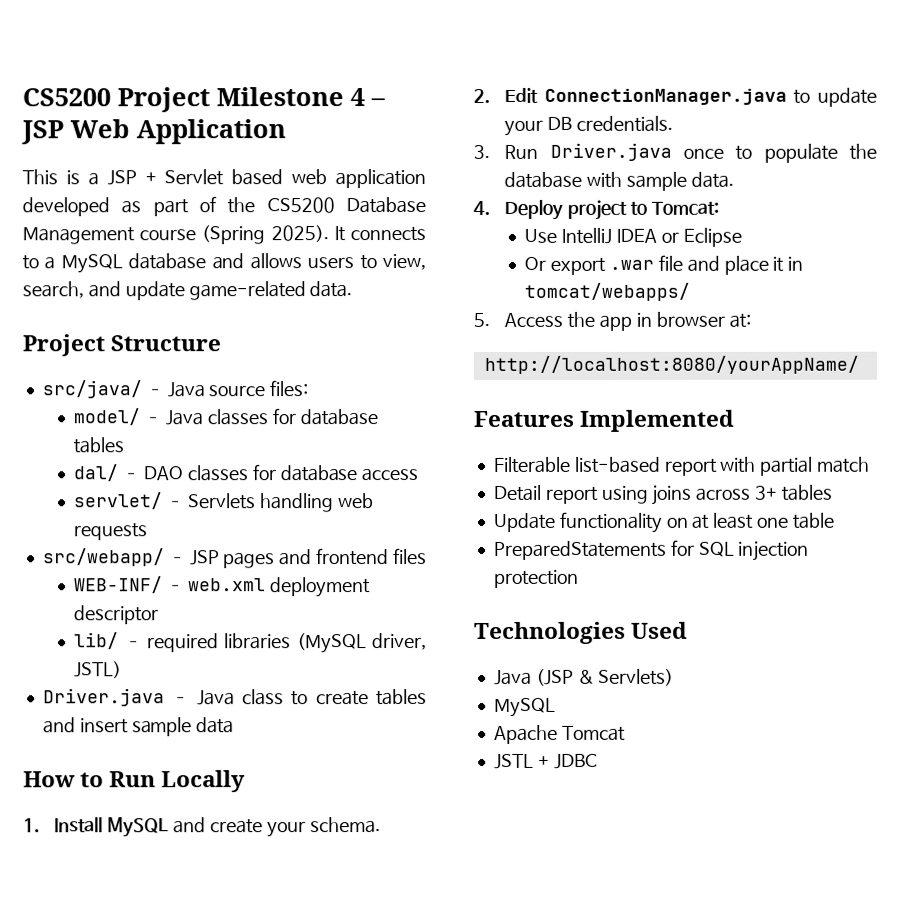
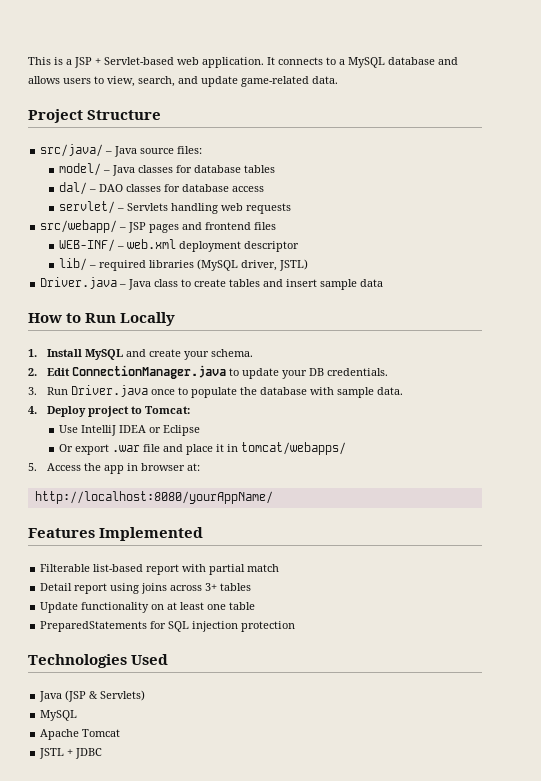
- CS5200 Project Milestone 4 – JSP Web Application
- This is a JSP + Servlet based web application developed as part of the CS5200 Database Management course (Spring 2025).
+ This is a JSP + Servlet-based web application.

